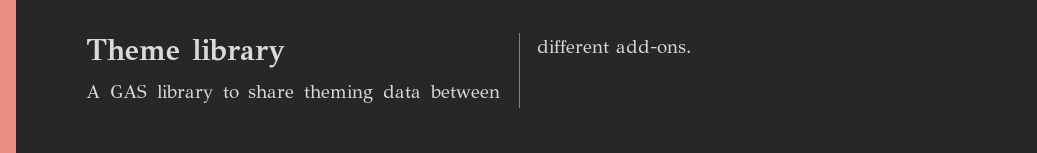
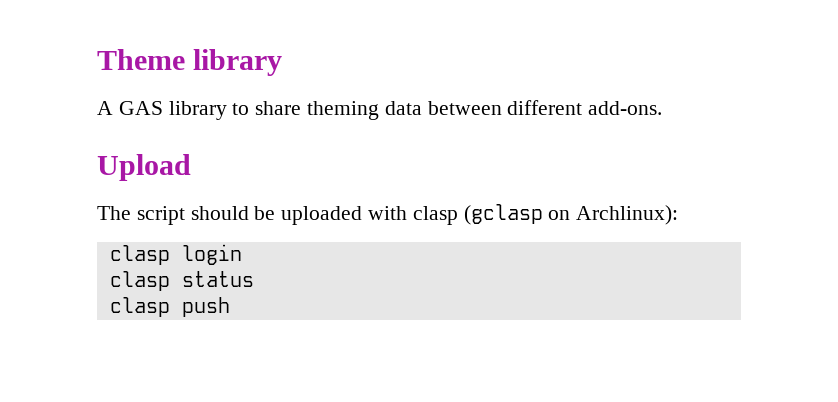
+ Upload
+ The script should be uploaded with clasp (gclasp on Archlinux):
+ clasp login
+ clasp status
+ clasp push

